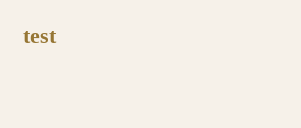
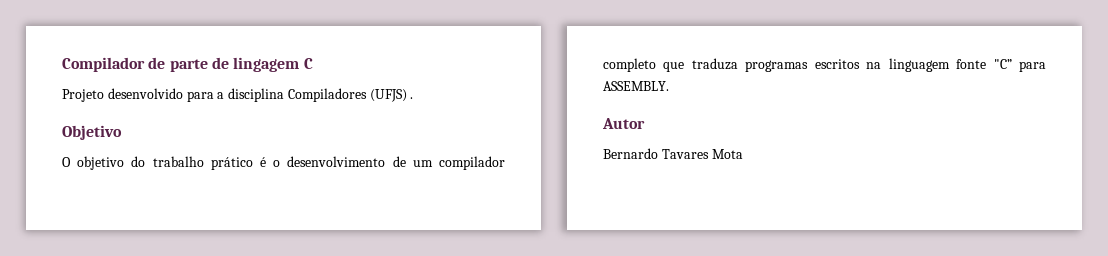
- test
+ Compilador de parte de lingagem C
+ Projeto desenvolvido para a disciplina Compiladores (UFJS) .
+ Objetivo
+ O objetivo do trabalho prático é o desenvolvimento de um compilador completo que traduza programas escritos na linguagem fonte "C” para ASSEMBLY.
+ Autor
+ Bernardo Tavares Mota

